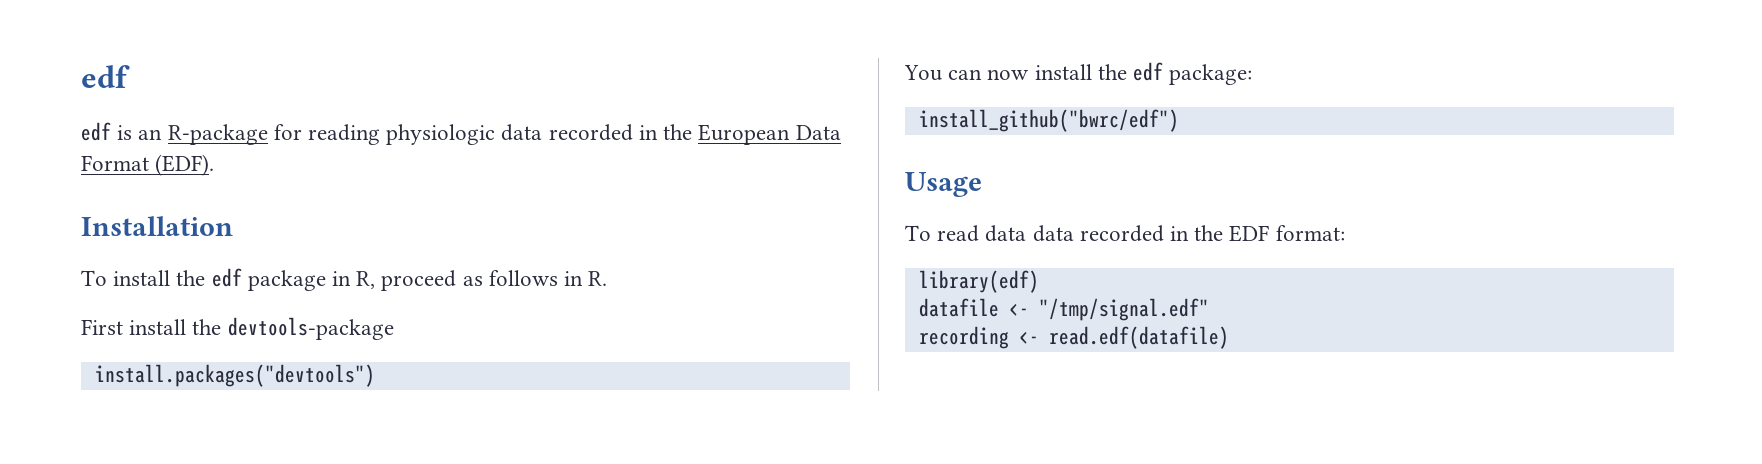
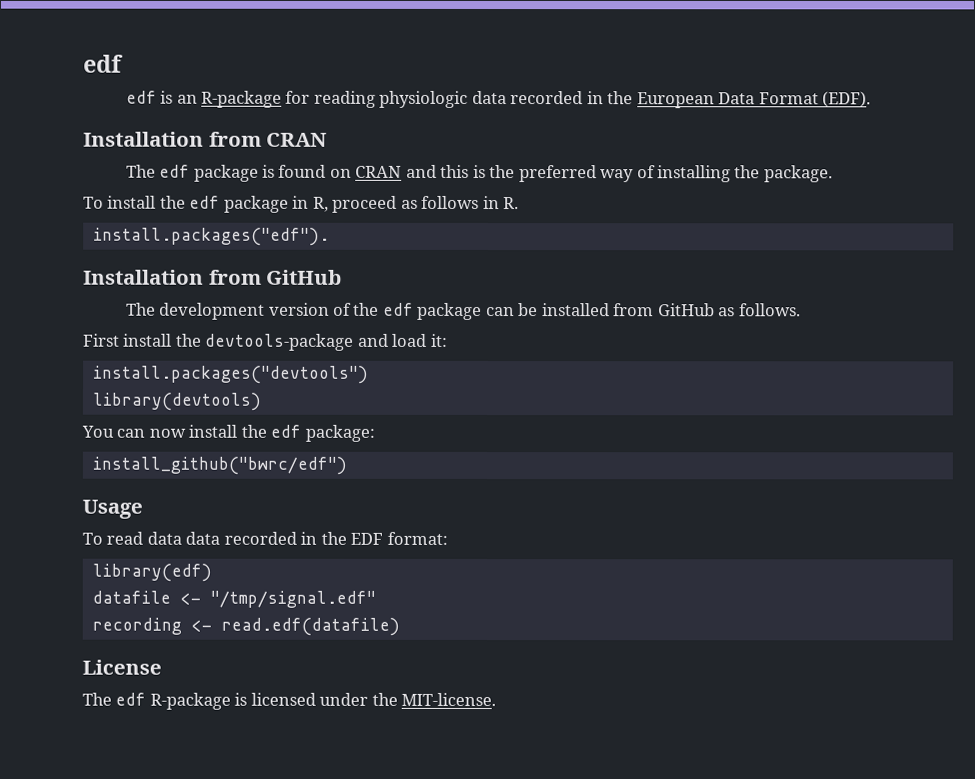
- Installation
+ Installation from CRAN
+ The edf package is found on CRAN and this is the preferred way of installing the package.
+ install.packages("edf").
+ Installation from GitHub
+ The development version of the edf package can be installed from GitHub as follows.
- First install the devtools-package
+ First install the devtools-package and load it:
+ library(devtools)
+ License
+ The edf R-package is licensed under the MIT-license.

